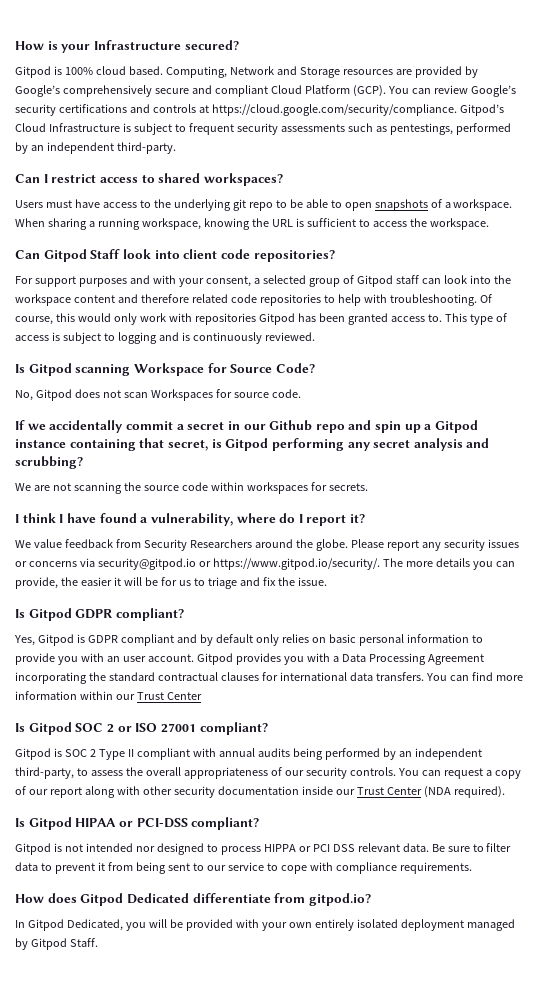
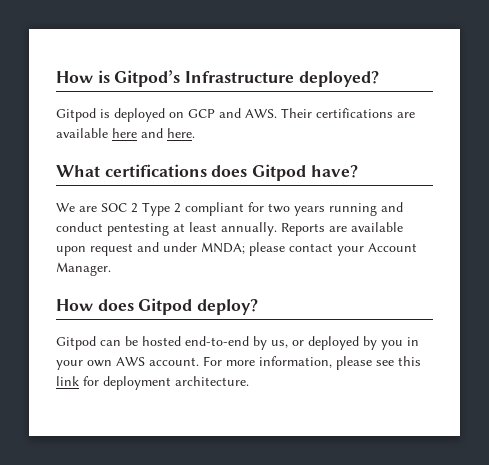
- How is your Infrastructure secured?
- Gitpod is 100% cloud based. Computing, Network and Storage resources are provided by Google’s comprehensively secure and compliant Cloud Platform (GCP). You can review Google’s security certifications and controls at https://cloud.google.com/security/compliance. Gitpod’s Cloud Infrastructure is subject to frequent security assessments such as pentestings, performed by an independent third-party.
- Can I restrict access to shared workspaces?
- Users must have access to the underlying git repo to be able to open snapshots of a workspace. When sharing a running workspace, knowing the URL is sufficient to access the workspace.
- Can Gitpod Staff look into client code repositories?
- For support purposes and with your consent, a selected group of Gitpod staff can look into the workspace content and therefore related code repositories to help with troubleshooting. Of course, this would only work with repositories Gitpod has been granted access to. This type of access is subject to logging and is continuously reviewed.
- Is Gitpod scanning Workspace for Source Code?
- No, Gitpod does not scan Workspaces for source code.
- If we accidentally commit a secret in our Github repo and spin up a Gitpod instance containing that secret, is Gitpod performing any secret analysis and scrubbing?
- We are not scanning the source code within workspaces for secrets.
- I think I have found a vulnerability, where do I report it?
- We value feedback from Security Researchers around the globe. Please report any security issues or concerns via security@gitpod.io or https://www.gitpod.io/security/. The more details you can provide, the easier it will be for us to triage and fix the issue.
- Is Gitpod GDPR compliant?
- Yes, Gitpod is GDPR compliant and by default only relies on basic personal information to provide you with an user account. Gitpod provides you with a Data Processing Agreement incorporating the standard contractual clauses for international data transfers. You can find more information within our Trust Center
- Is Gitpod SOC 2 or ISO 27001 compliant?
- Gitpod is SOC 2 Type II compliant with annual audits being performed by an independent third-party, to assess the overall appropriateness of our security controls. You can request a copy of our report along with other security documentation inside our Trust Center (NDA required).
- Is Gitpod HIPAA or PCI-DSS compliant?
- Gitpod is not intended nor designed to process HIPPA or PCI DSS relevant data. Be sure to filter data to prevent it from being sent to our service to cope with compliance requirements.
- How does Gitpod Dedicated differentiate from gitpod.io?
- In Gitpod Dedicated, you will be provided with your own entirely isolated deployment managed by Gitpod Staff.
+ How is Gitpod’s Infrastructure deployed?
+ Gitpod is deployed on GCP and AWS. Their certifications are available here and here.
+ What certifications does Gitpod have?
+ We are SOC 2 Type 2 compliant for two years running and conduct pentesting at least annually. Reports are available upon request and under MNDA; please contact your Account Manager.
+ How does Gitpod deploy?
+ Gitpod can be hosted end-to-end by us, or deployed by you in your own AWS account. For more information, please see this link for deployment architecture.

